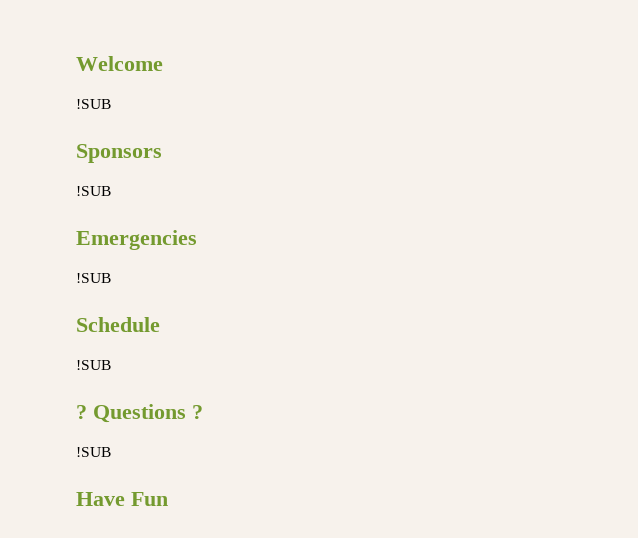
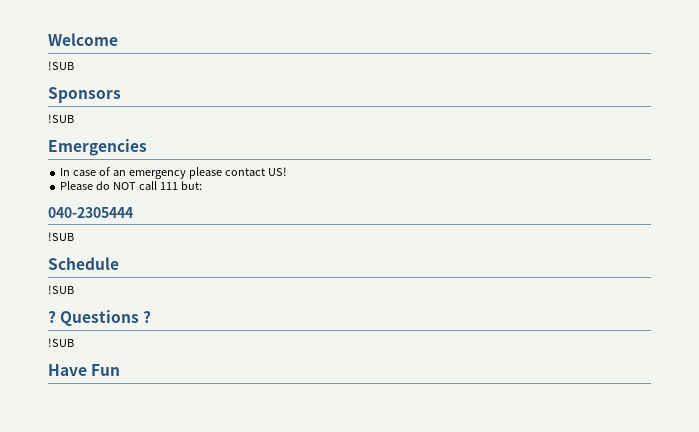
+ In case of an emergency please contact US!
+ Please do NOT call 111 but:
+ 040-2305444

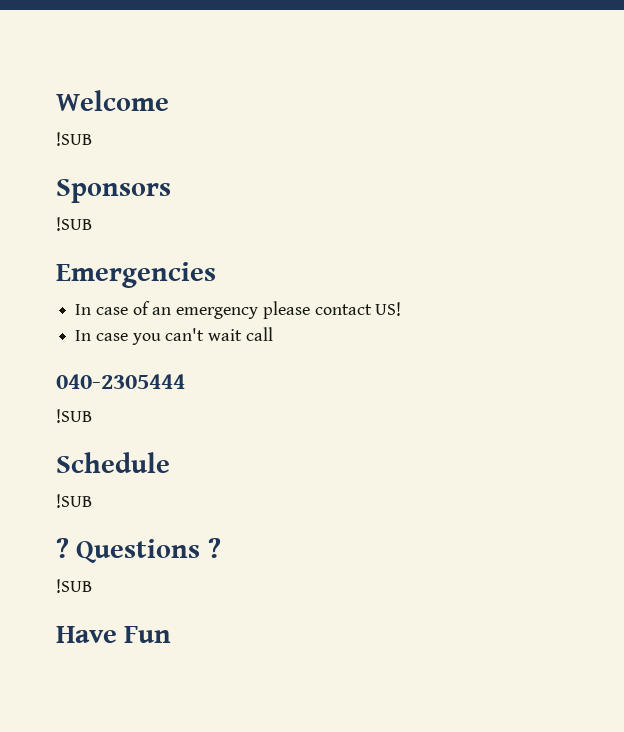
- Please do NOT call 111 but:
+ In case you can't wait call

